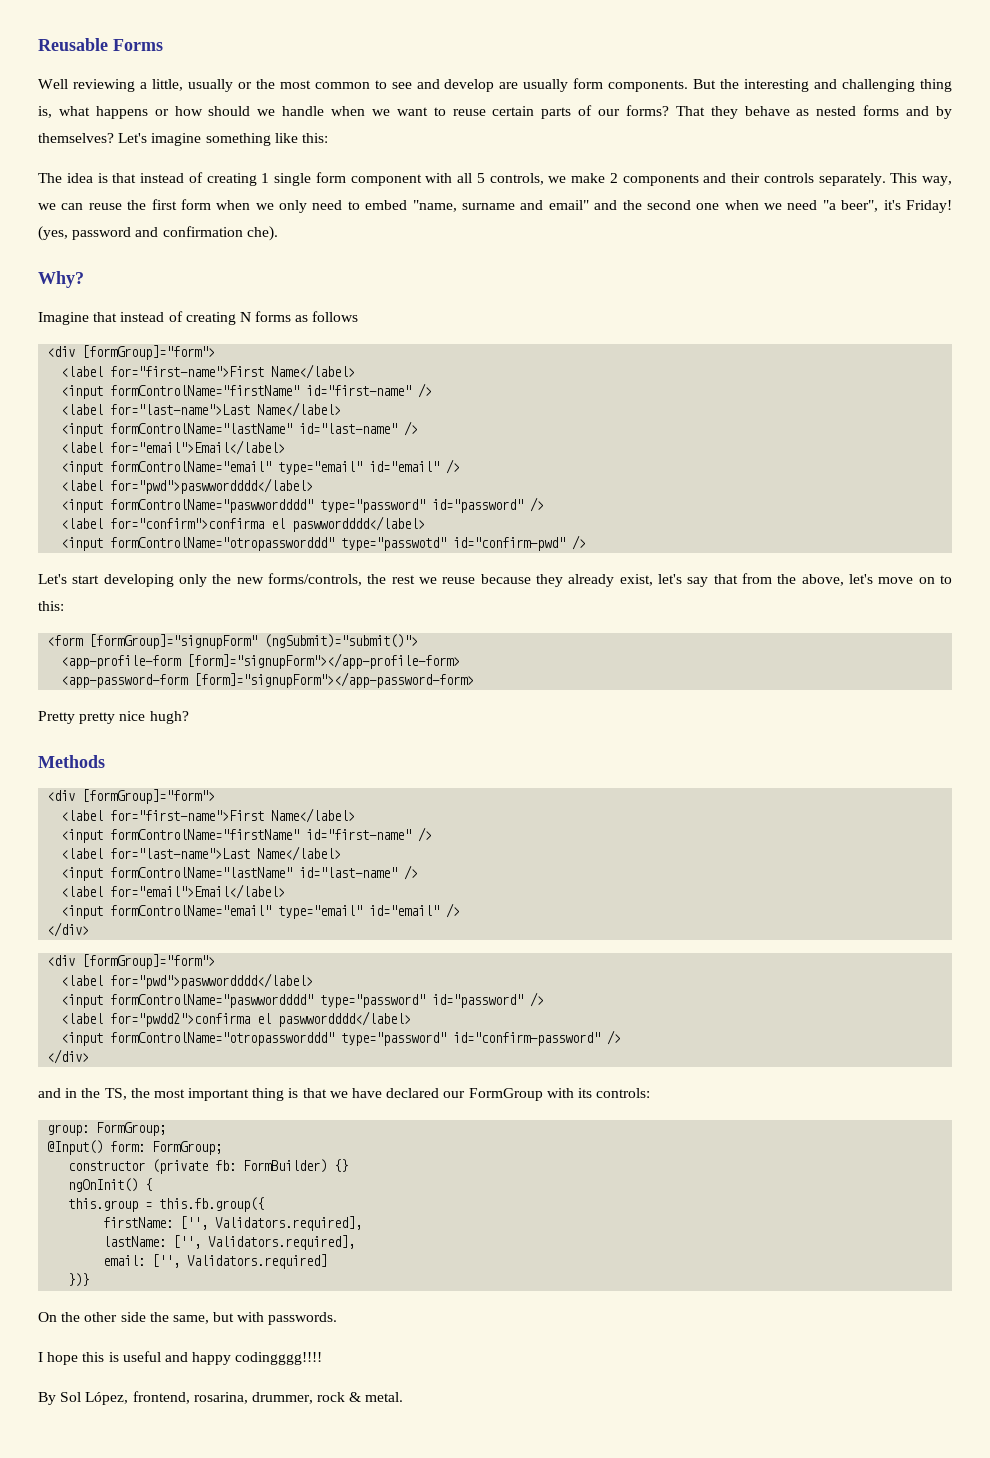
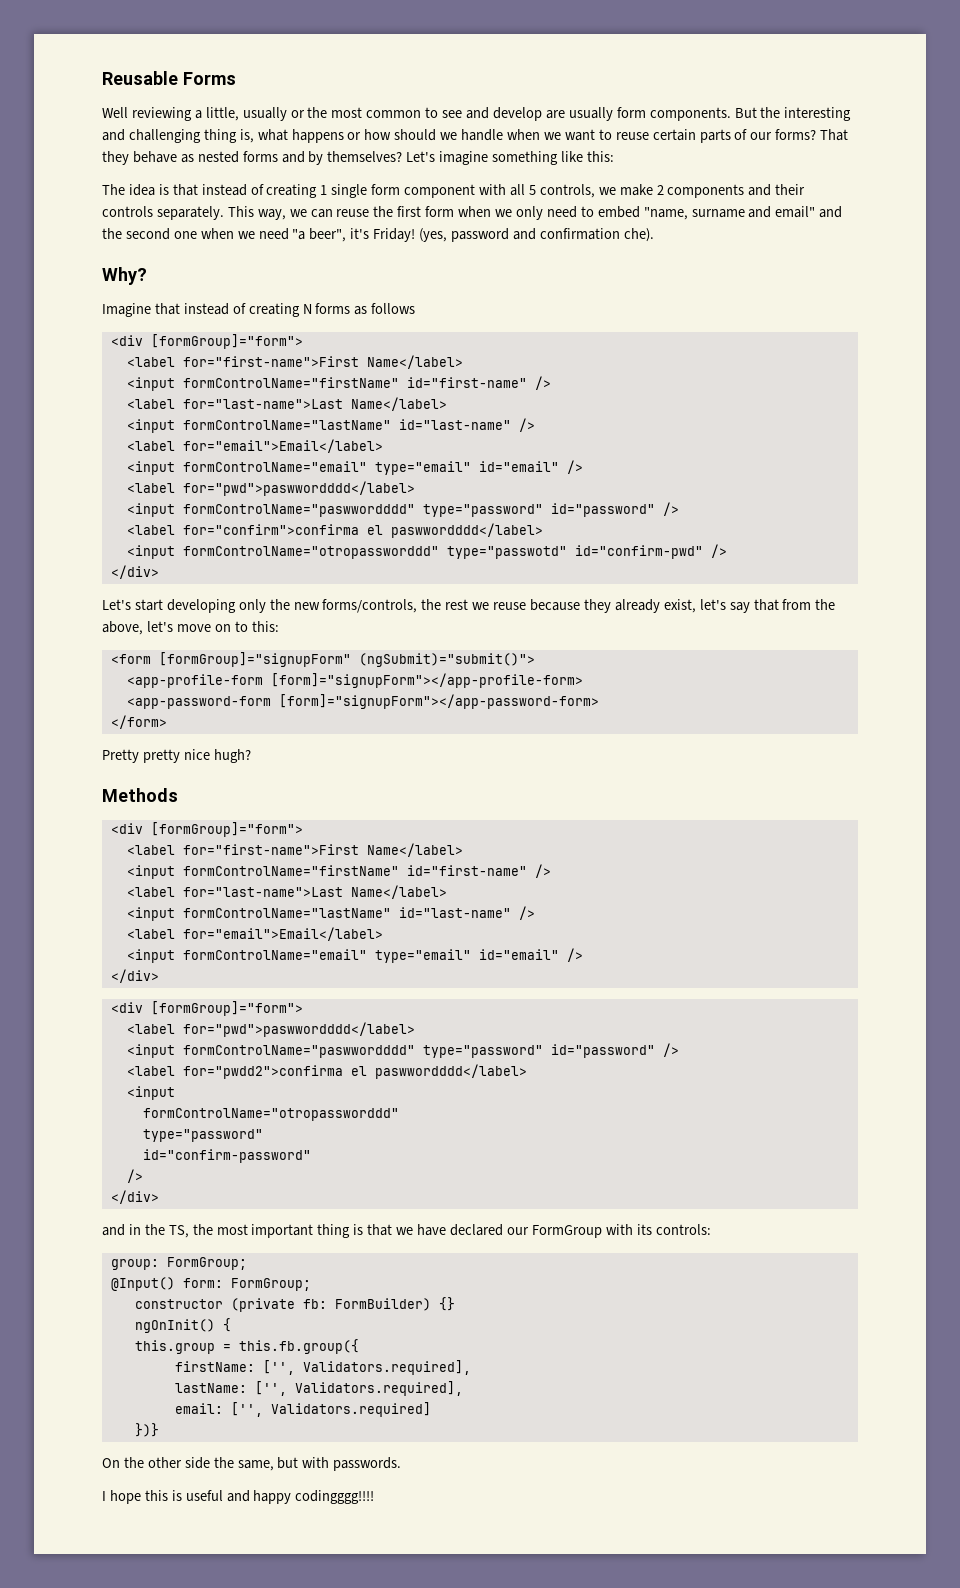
  <input formControlName="otropassworddd" type="passwotd" id="confirm-pwd" />
+ </div>
+ </form>
  <label for="pwdd2">confirma el paswwordddd</label>
- <input formControlName="otropassworddd" type="password" id="confirm-password" />
+ <input
+ formControlName="otropassworddd"
+ type="password"
+ id="confirm-password"
+ />
- By Sol López, frontend, rosarina, drummer, rock & metal.

